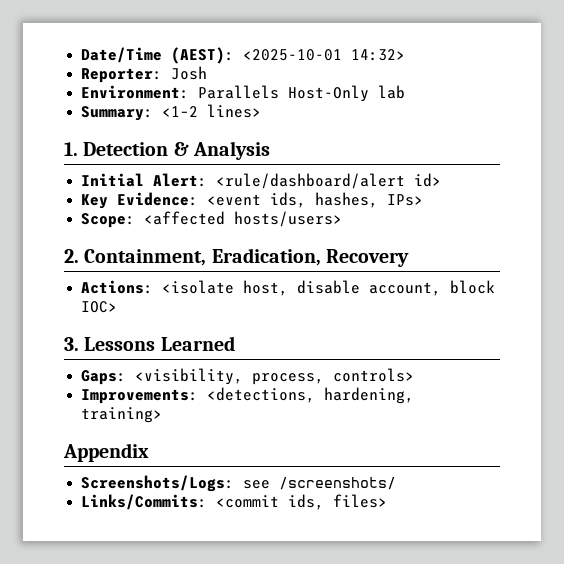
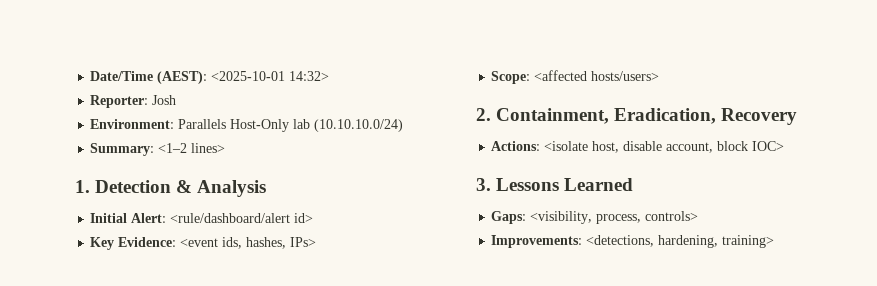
- Environment: Parallels Host-Only lab
+ Environment: Parallels Host-Only lab (10.10.10.0/24)
- Appendix
- Screenshots/Logs: see /screenshots/
- Links/Commits: <commit ids, files>

